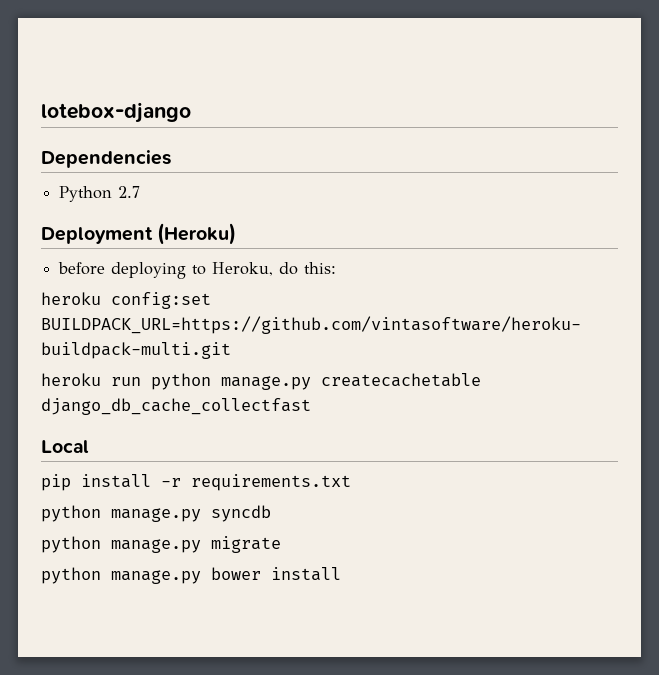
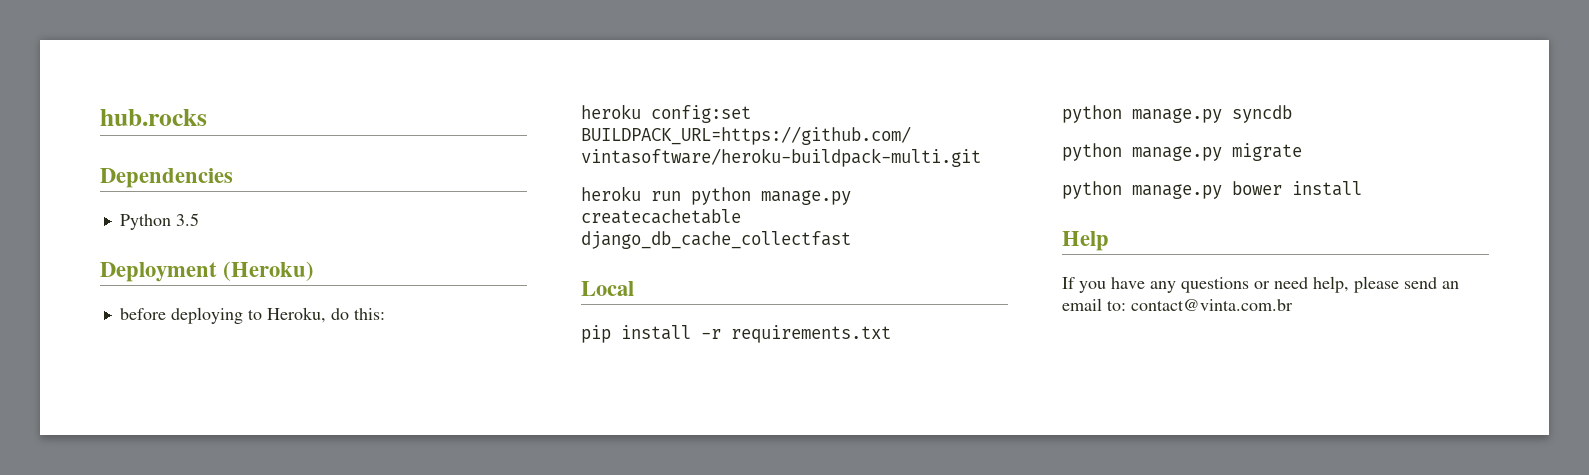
- lotebox-django
+ hub.rocks
- Python 2.7
+ Python 3.5
+ Help
+ If you have any questions or need help, please send an email to: contact@vinta.com.br

